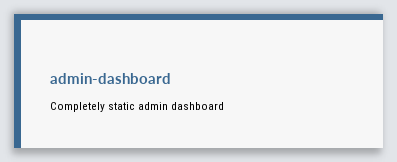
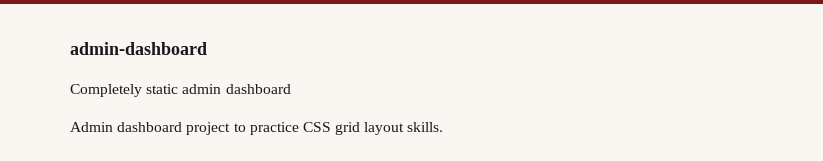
+ Admin dashboard project to practice CSS grid layout skills.

